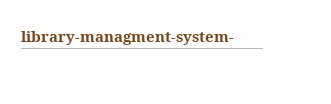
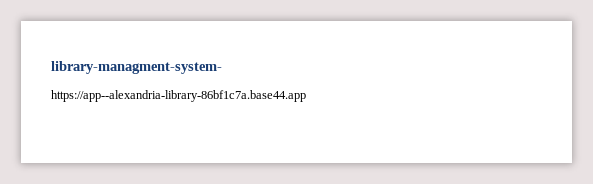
+ https://app--alexandria-library-86bf1c7a.base44.app

